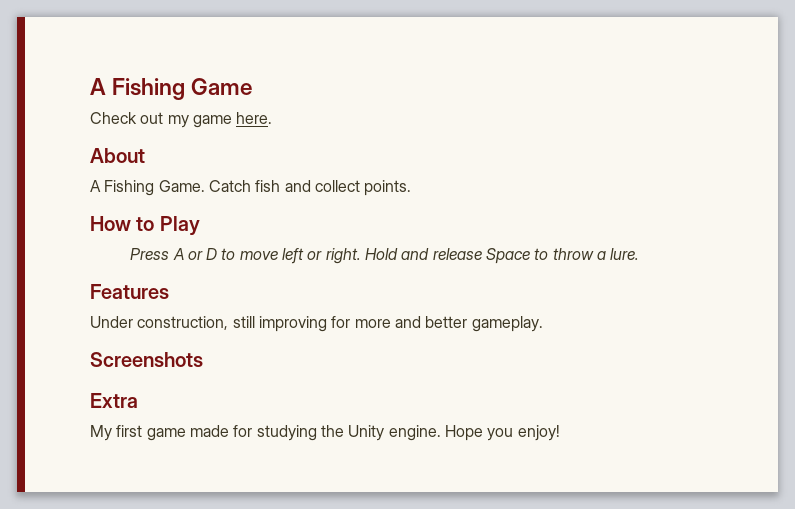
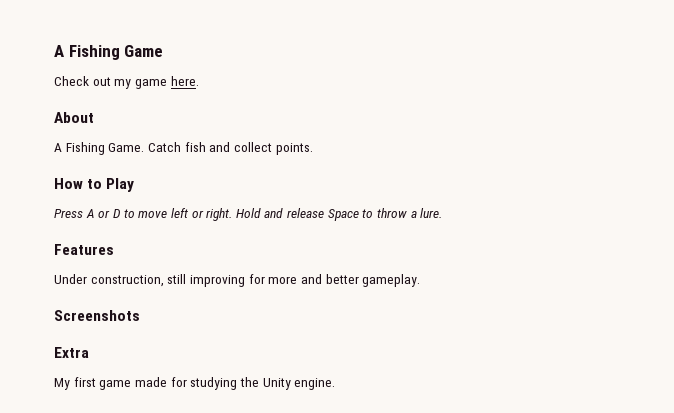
- Hope you enjoy!

